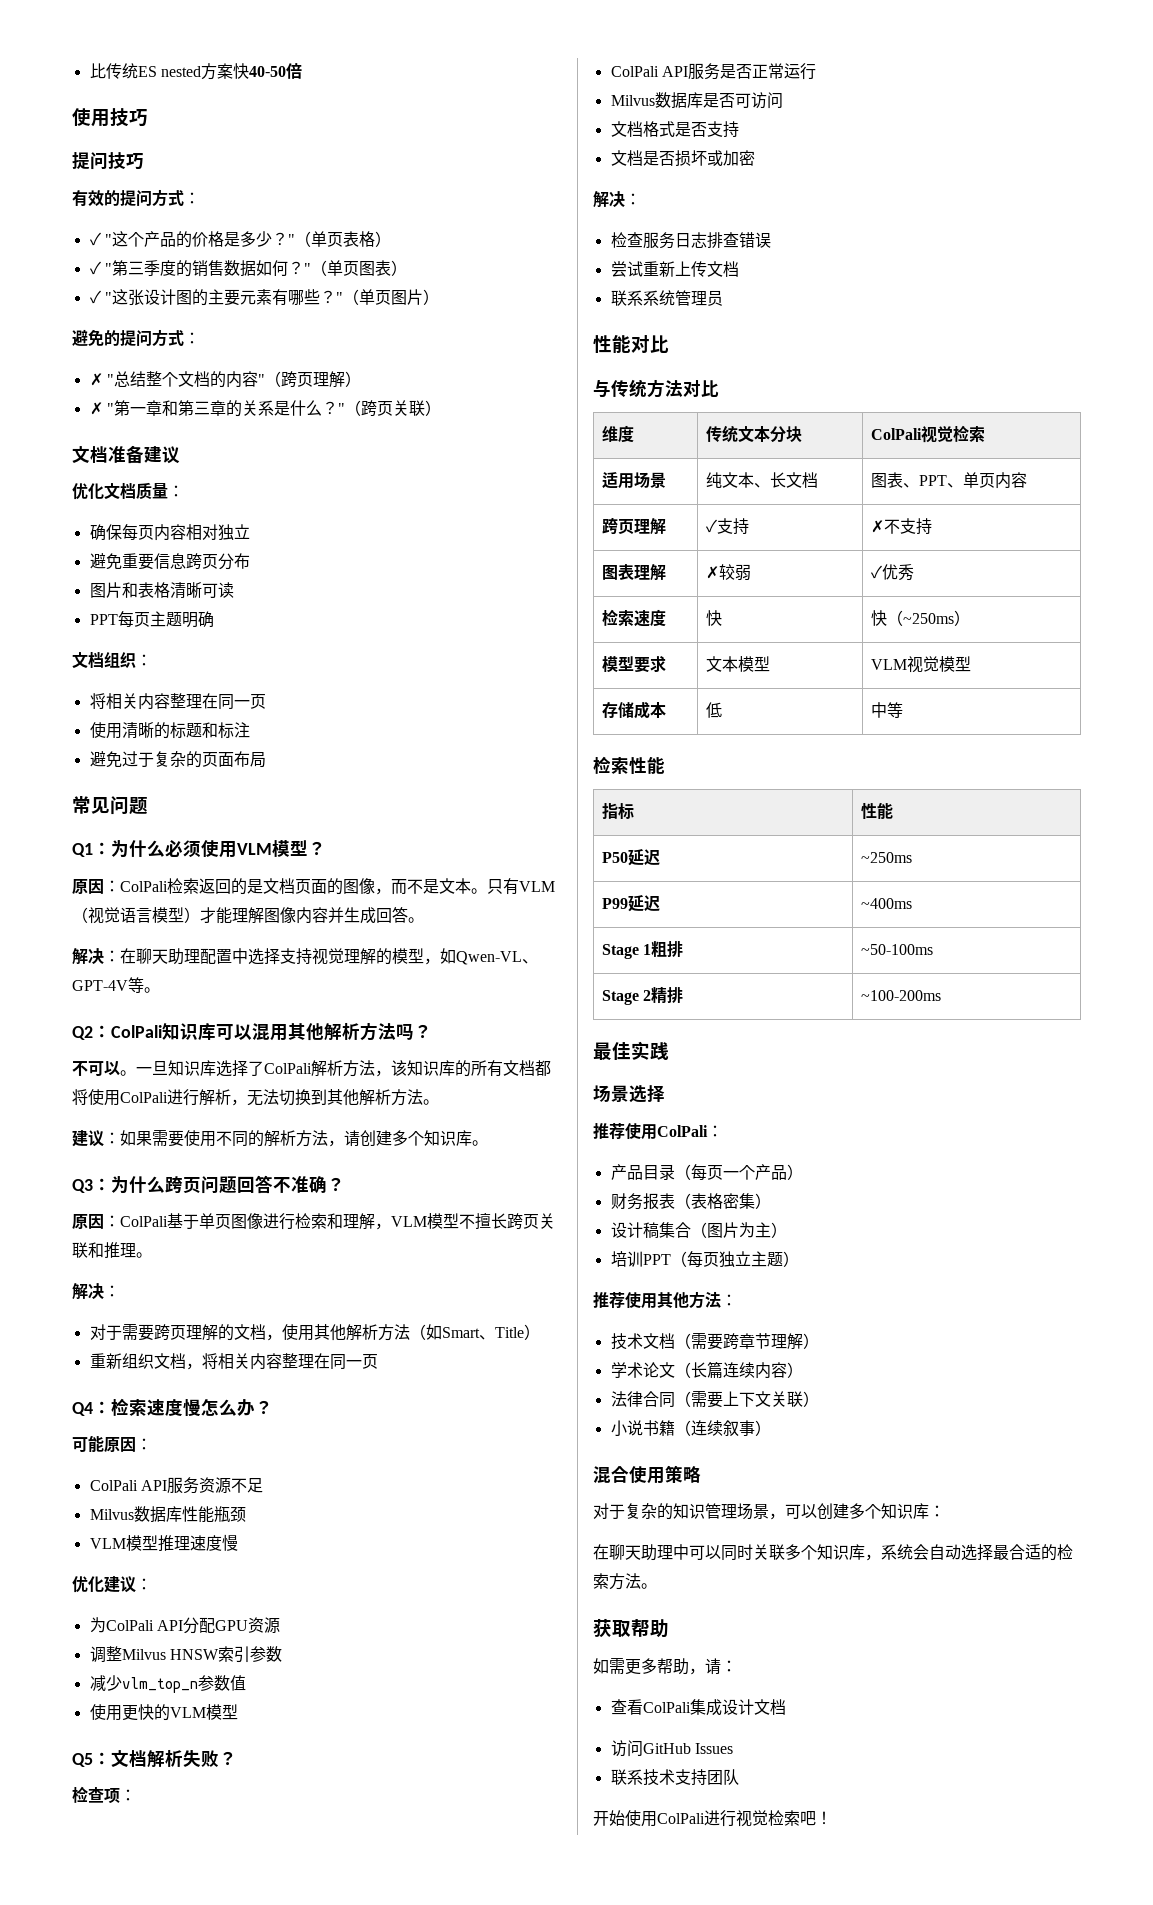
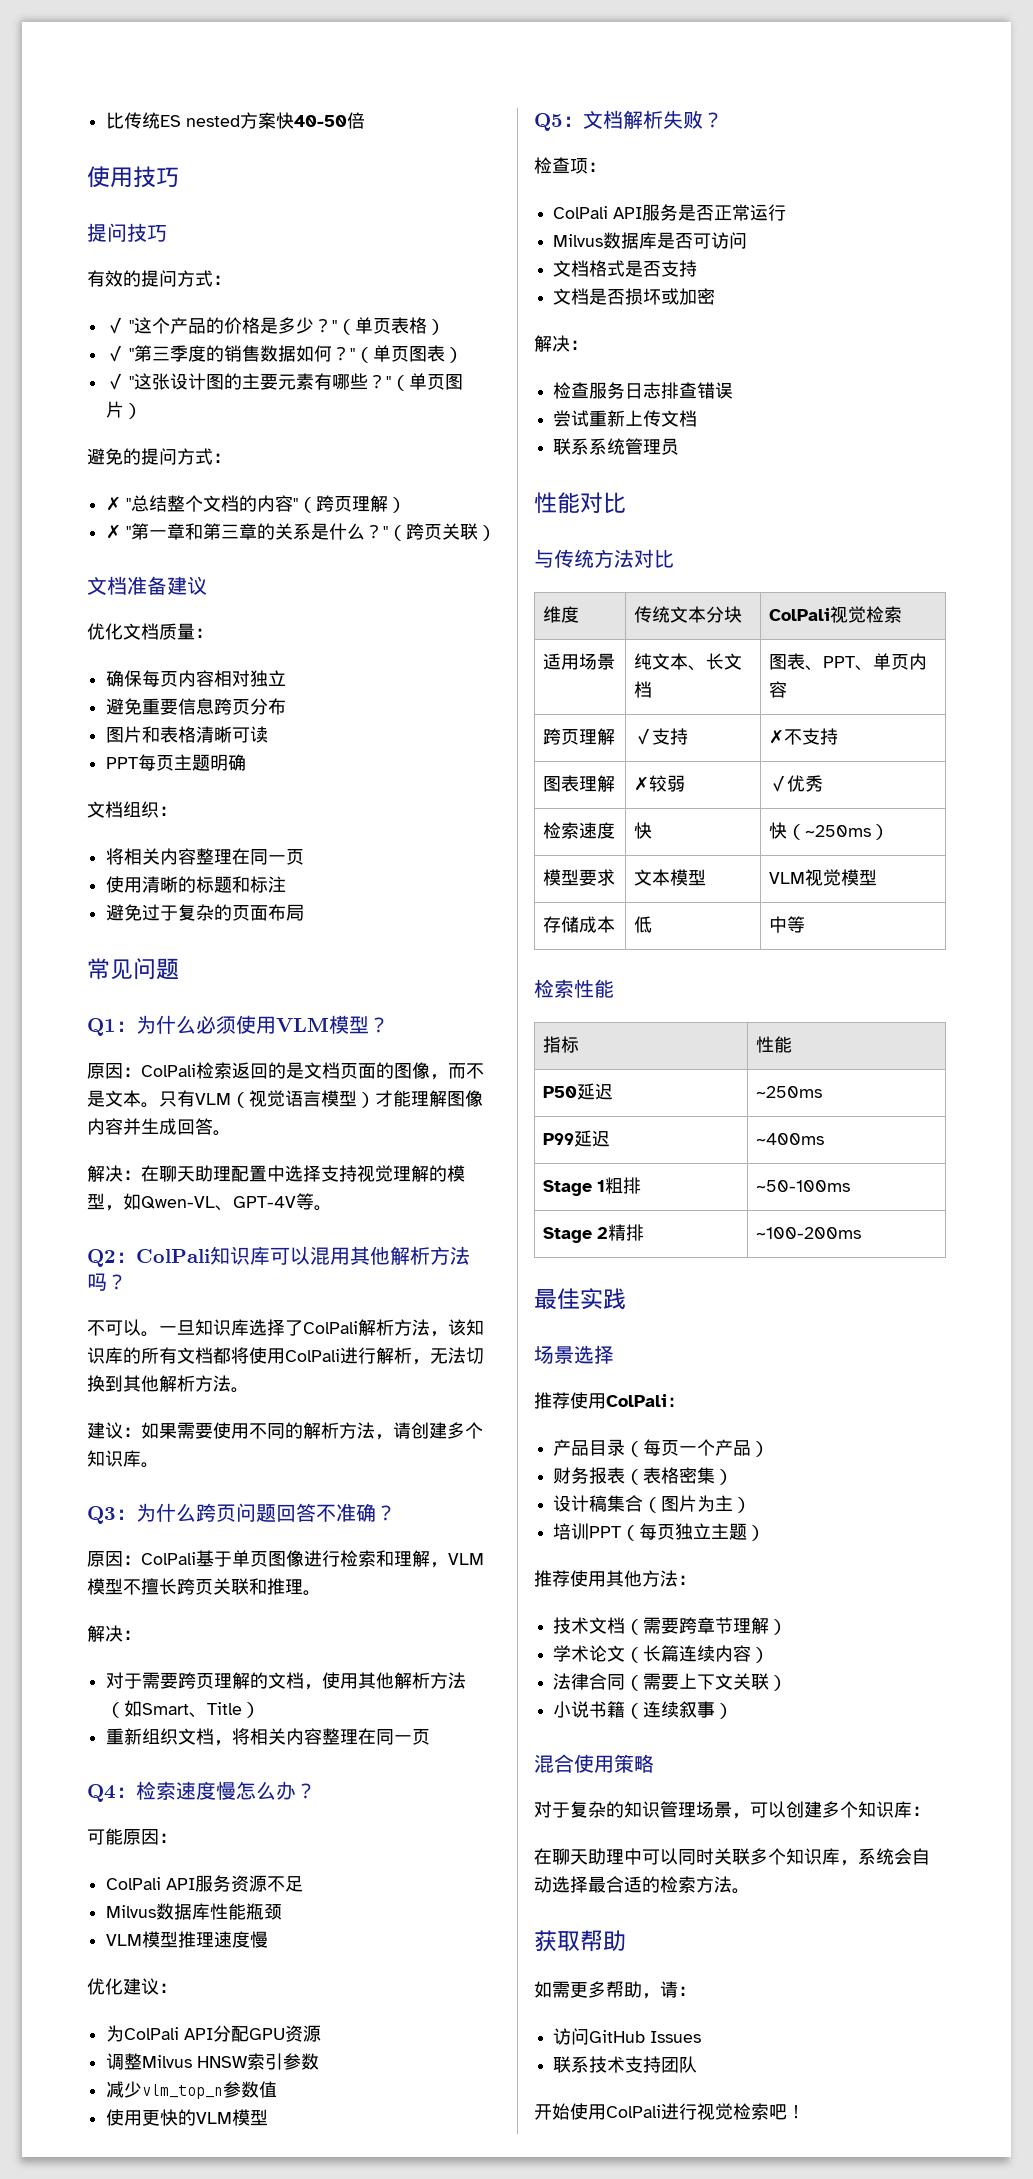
- 查看ColPali集成设计文档

